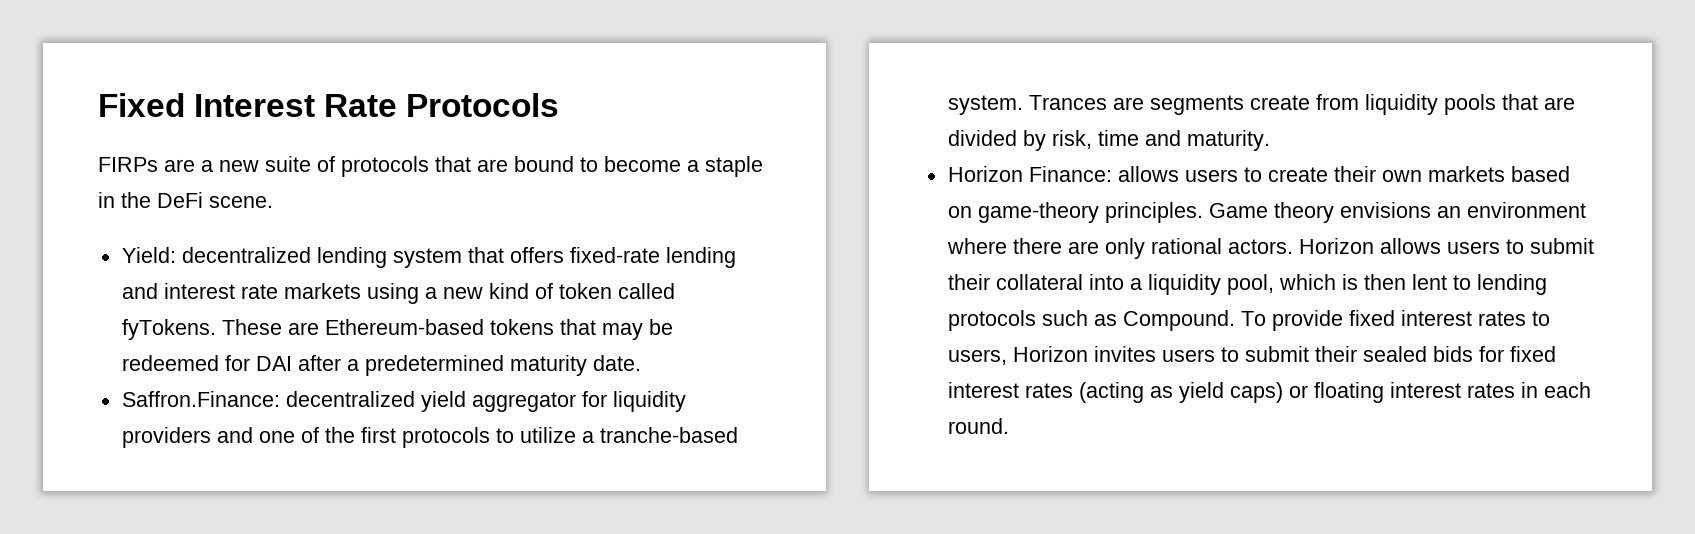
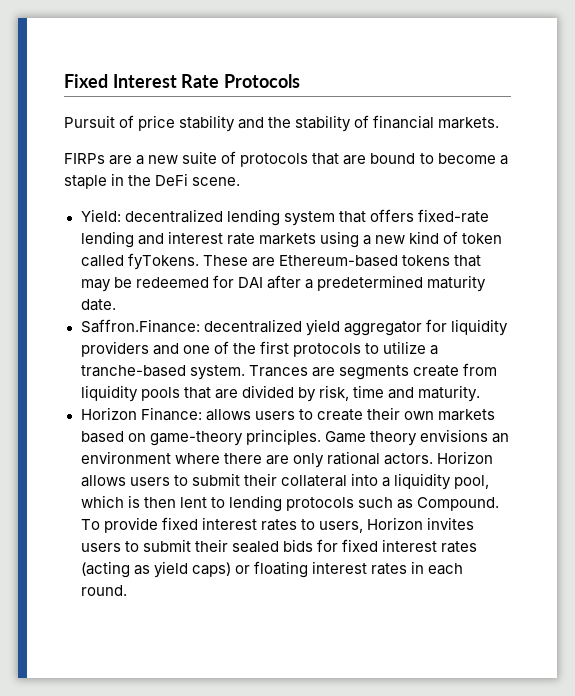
+ Pursuit of price stability and the stability of financial markets.

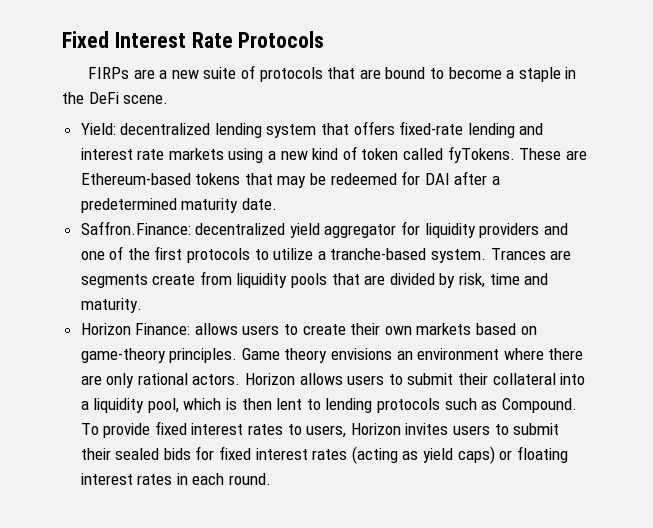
- Pursuit of price stability and the stability of financial markets.

